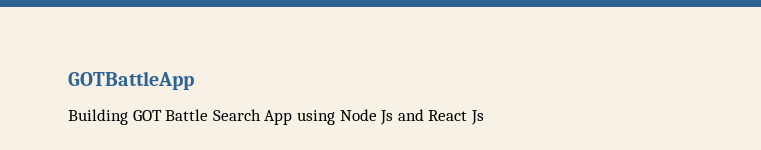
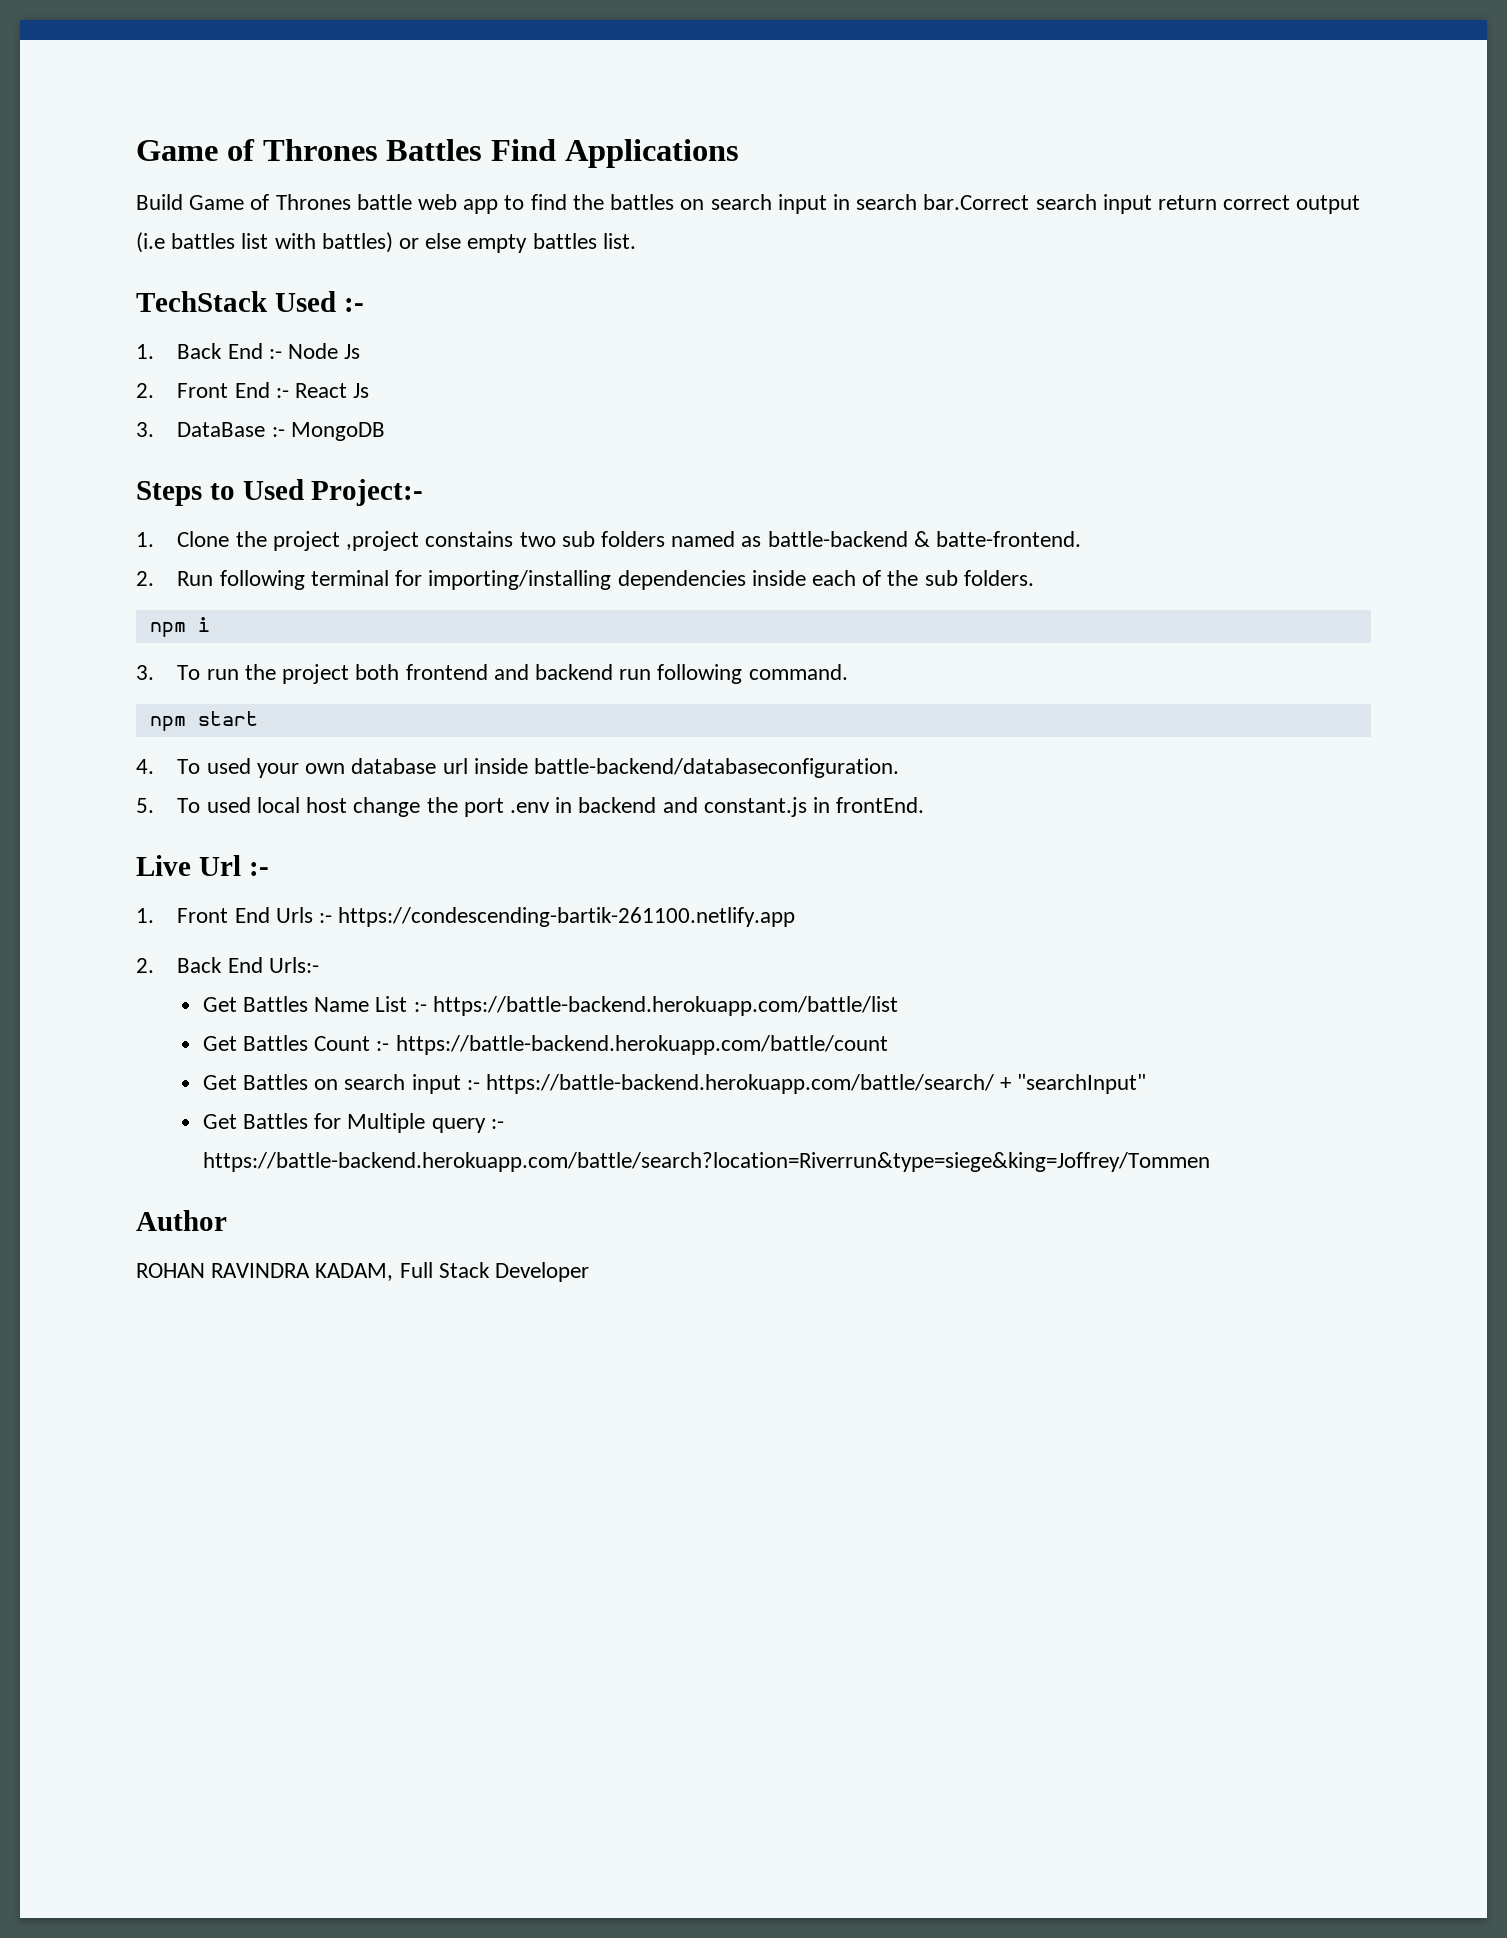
- GOTBattleApp
- Building GOT Battle Search App using Node Js and React Js
+ Game of Thrones Battles Find Applications
+ Build Game of Thrones battle web app to find the battles on search input in search bar.Correct search input return correct output (i.e battles list with battles) or else empty battles list.
+ TechStack Used :-
+ 1. Back End :- Node Js
+ 2. Front End :- React Js
+ 3. DataBase :- MongoDB
+ Steps to Used Project:-
+ 1. Clone the project ,project constains two sub folders named as battle-backend & batte-frontend.
+ 2. Run following terminal for importing/installing dependencies inside each of the sub folders.
+ npm i
+ 3. To run the project both frontend and backend run following command.
+ npm start
+ 4. To used your own database url inside battle-backend/databaseconfiguration.
+ 5. To used local host change the port .env in backend and constant.js in frontEnd.
+ Live Url :-
+ 1. Front End Urls :- https://condescending-bartik-261100.netlify.app
+ 2. Back End Urls:-
+ Get Battles Name List :- https://battle-backend.herokuapp.com/battle/list
+ Get Battles Count :- https://battle-backend.herokuapp.com/battle/count
+ Get Battles on search input :- https://battle-backend.herokuapp.com/battle/search/ + "searchInput"
+ Get Battles for Multiple query :- https://battle-backend.herokuapp.com/battle/search?location=Riverrun&type=siege&king=Joffrey/Tommen
+ Author
+ ROHAN RAVINDRA KADAM, Full Stack Developer

